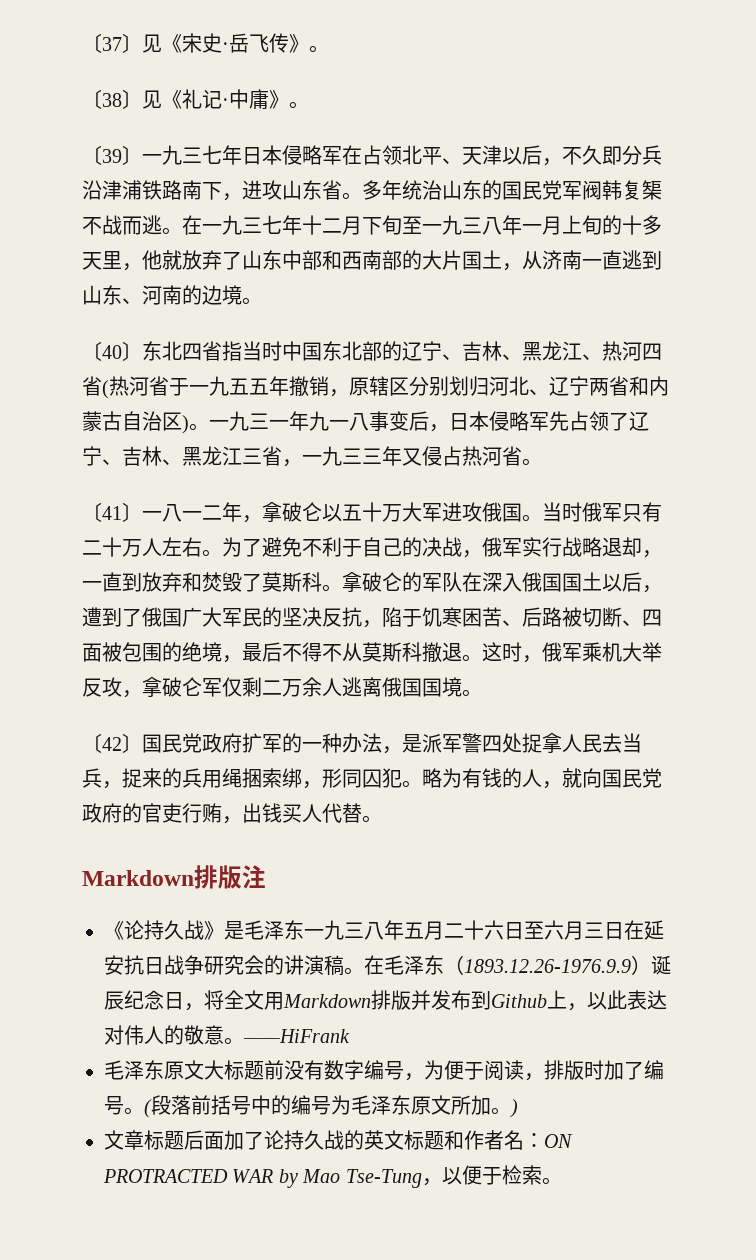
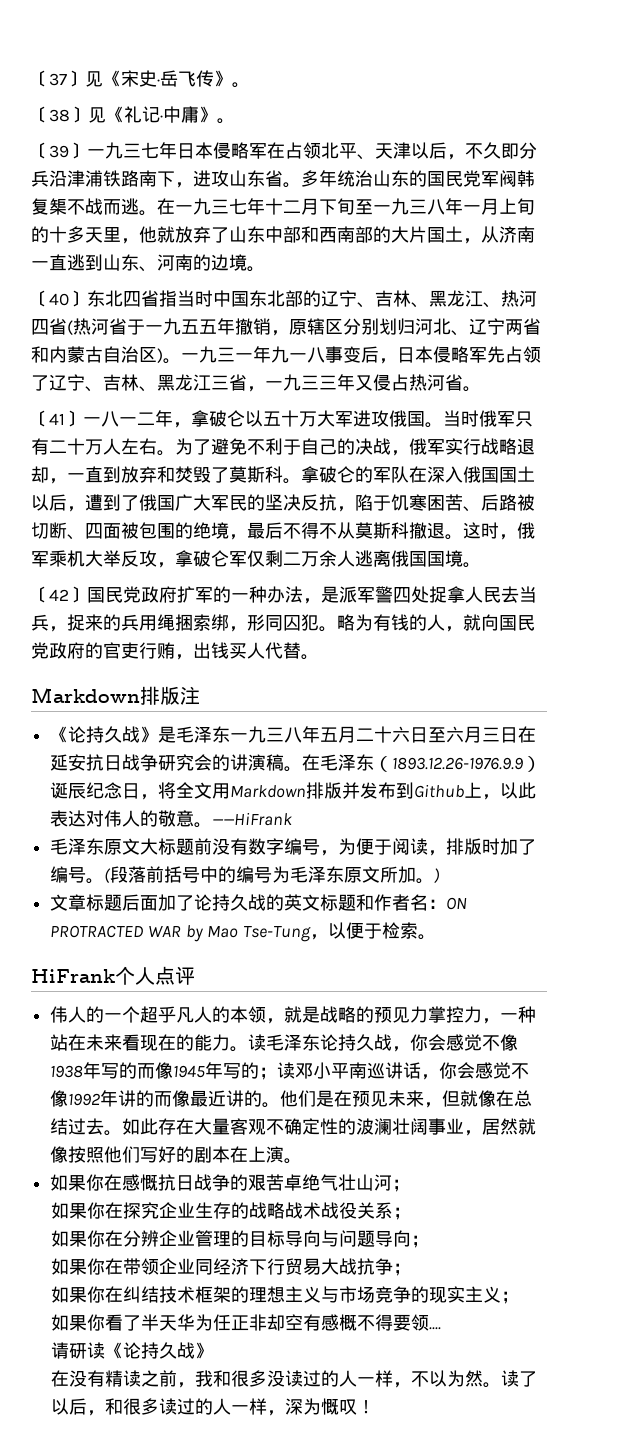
+ HiFrank个人点评
+ 伟人的一个超乎凡人的本领，就是战略的预见力掌控力，一种站在未来看现在的能力。读毛泽东论持久战，你会感觉不像1938年写的而像1945年写的；读邓小平南巡讲话，你会感觉不像1992年讲的而像最近讲的。他们是在预见未来，但就像在总结过去。如此存在大量客观不确定性的波澜壮阔事业，居然就像按照他们写好的剧本在上演。
+ 如果你在感慨抗日战争的艰苦卓绝气壮山河；
+ 如果你在探究企业生存的战略战术战役关系；
+ 如果你在分辨企业管理的目标导向与问题导向；
+ 如果你在带领企业同经济下行贸易大战抗争；
+ 如果你在纠结技术框架的理想主义与市场竞争的现实主义；
+ 如果你看了半天华为任正非却空有感概不得要领....
+ 请研读《论持久战》
+ 在没有精读之前，我和很多没读过的人一样，不以为然。读了以后，和很多读过的人一样，深为慨叹！

